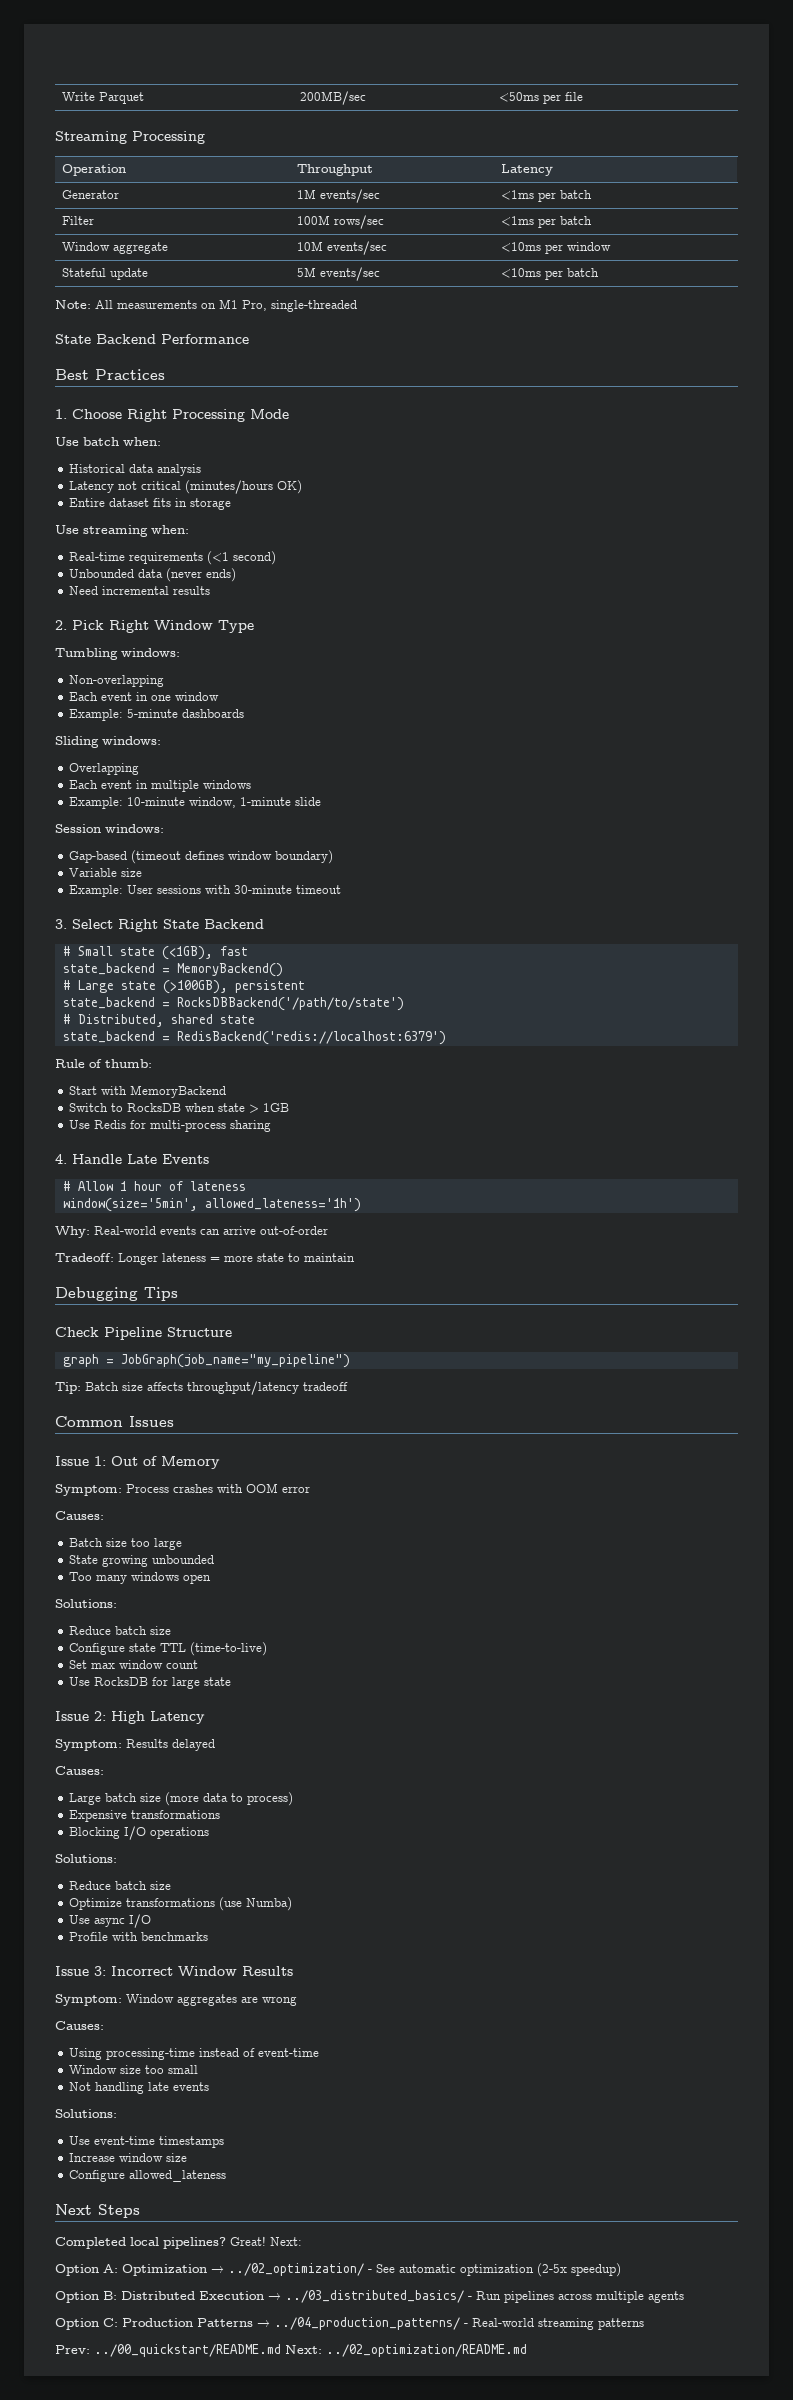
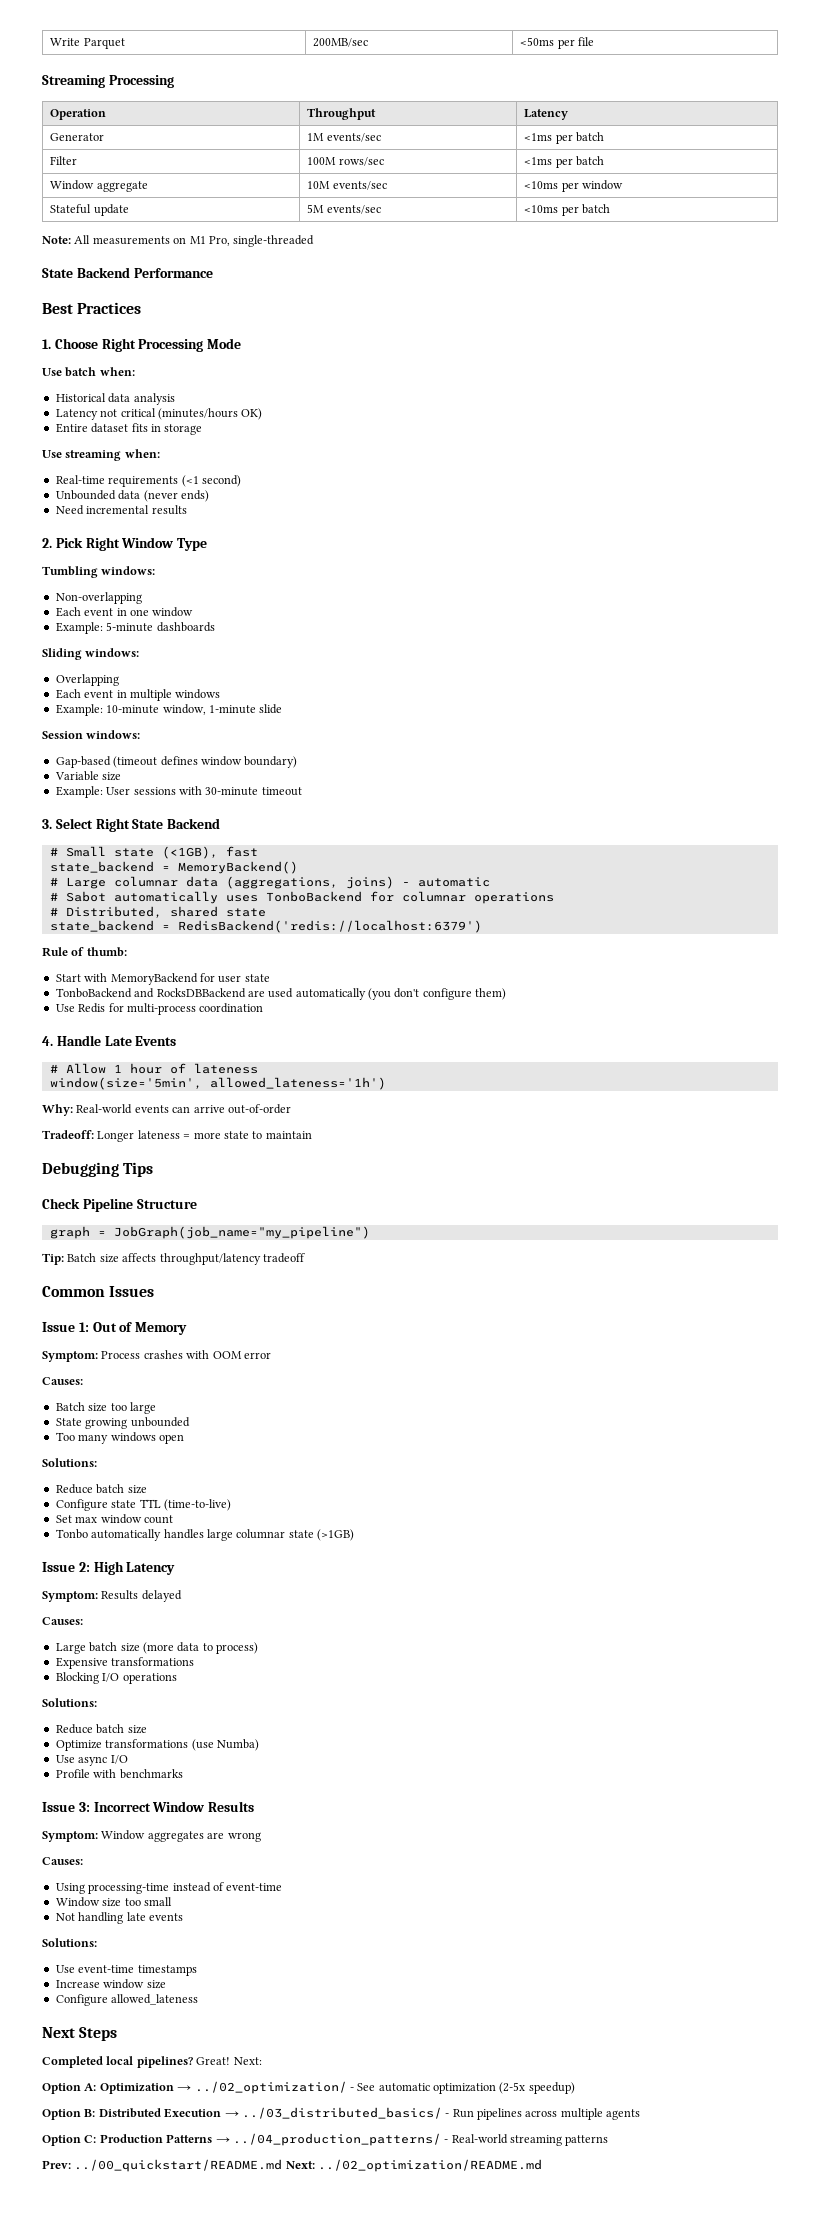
- # Large state (>100GB), persistent
- state_backend = RocksDBBackend('/path/to/state')
+ # Large columnar data (aggregations, joins) - automatic
+ # Sabot automatically uses TonboBackend for columnar operations
- Start with MemoryBackend
- Switch to RocksDB when state > 1GB
+ Start with MemoryBackend for user state
+ TonboBackend and RocksDBBackend are used automatically (you don't configure them)
- Use Redis for multi-process sharing
+ Use Redis for multi-process coordination
- Use RocksDB for large state
+ Tonbo automatically handles large columnar state (>1GB)

